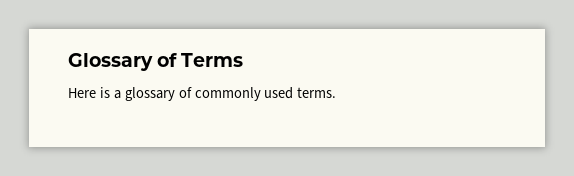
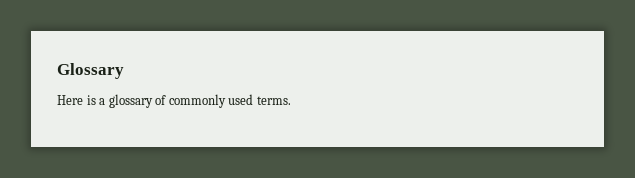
- Glossary of Terms
+ Glossary

